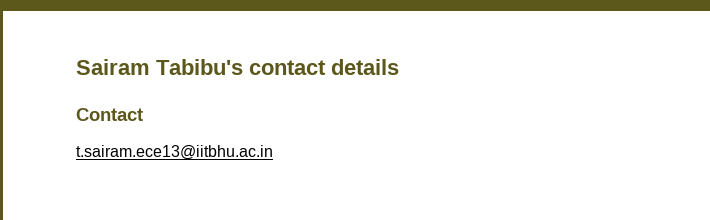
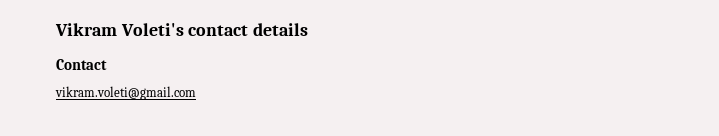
- Sairam Tabibu's contact details
+ Vikram Voleti's contact details
- t.sairam.ece13@iitbhu.ac.in
+ vikram.voleti@gmail.com

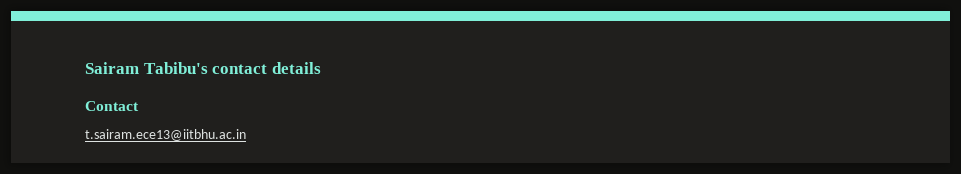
- Vikram Voleti's contact details
+ Sairam Tabibu's contact details
- vikram.voleti@gmail.com
+ t.sairam.ece13@iitbhu.ac.in

